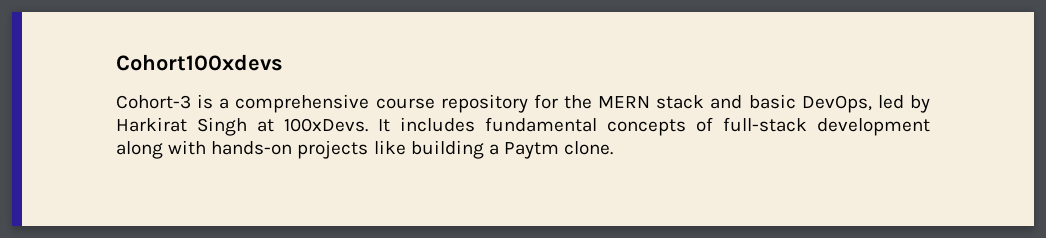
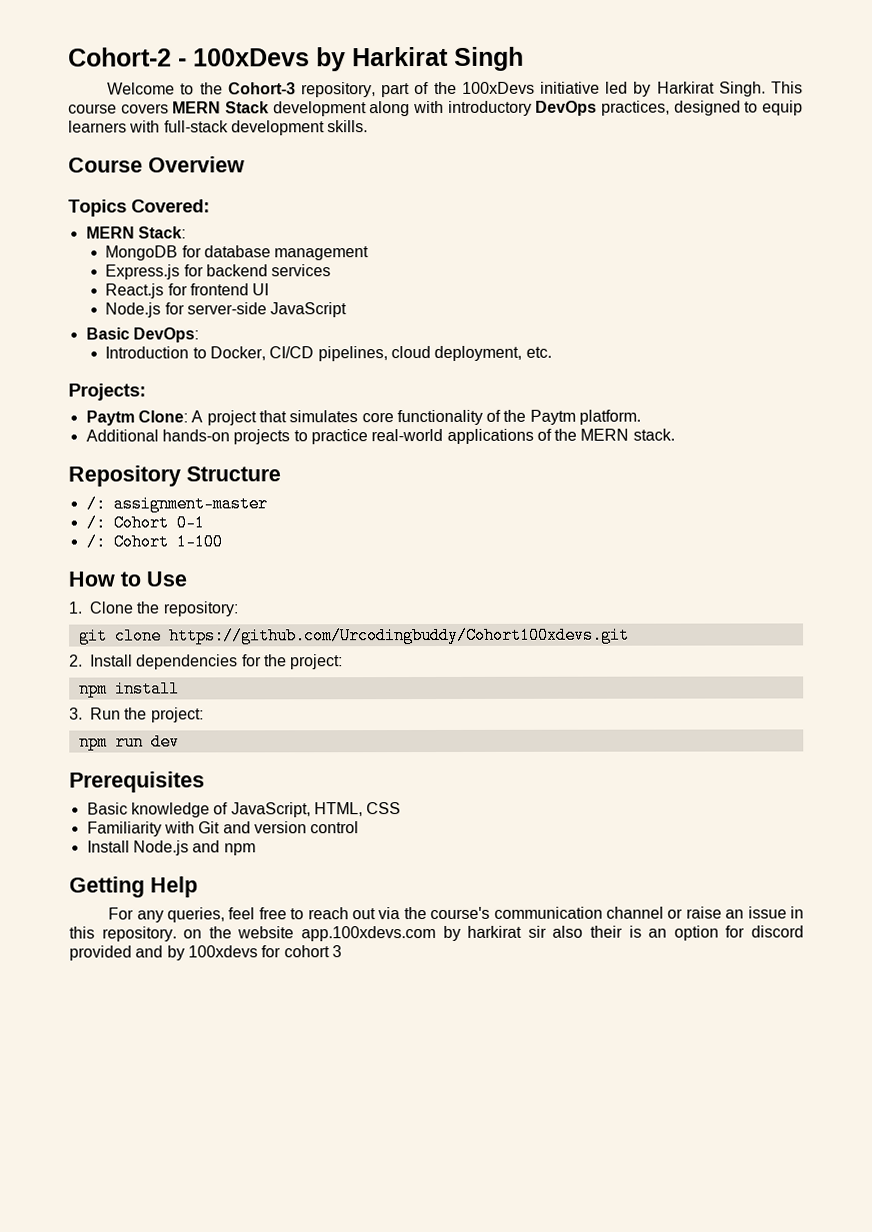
- Cohort100xdevs
- Cohort-3 is a comprehensive course repository for the MERN stack and basic DevOps, led by Harkirat Singh at 100xDevs. It includes fundamental concepts of full-stack development along with hands-on projects like building a Paytm clone.
+ Cohort-2 - 100xDevs by Harkirat Singh
+ Welcome to the Cohort-3 repository, part of the 100xDevs initiative led by Harkirat Singh. This course covers MERN Stack development along with introductory DevOps practices, designed to equip learners with full-stack development skills.
+ Course Overview
+ Topics Covered:
+ MERN Stack:
+ MongoDB for database management
+ Express.js for backend services
+ React.js for frontend UI
+ Node.js for server-side JavaScript
+ Basic DevOps:
+ Introduction to Docker, CI/CD pipelines, cloud deployment, etc.
+ Projects:
+ Paytm Clone: A project that simulates core functionality of the Paytm platform.
+ Additional hands-on projects to practice real-world applications of the MERN stack.
+ Repository Structure
+ /: assignment-master
+ /: Cohort 0-1
+ /: Cohort 1-100
+ How to Use
+ 1. Clone the repository:
+ git clone https://github.com/Urcodingbuddy/Cohort100xdevs.git
+ 2. Install dependencies for the project:
+ npm install
+ 3. Run the project:
+ npm run dev
+ Prerequisites
+ Basic knowledge of JavaScript, HTML, CSS
+ Familiarity with Git and version control
+ Install Node.js and npm
+ Getting Help
+ For any queries, feel free to reach out via the course's communication channel or raise an issue in this repository. on the website app.100xdevs.com by harkirat sir also their is an option for discord provided and by 100xdevs for cohort 3

